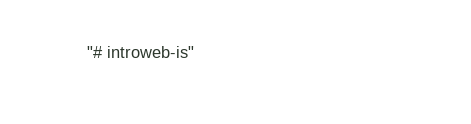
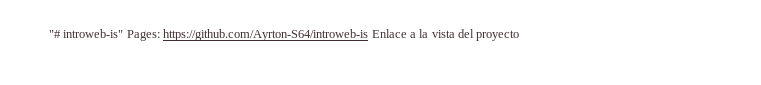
- "# introweb-is"
+ "# introweb-is" Pages: https://github.com/Ayrton-S64/introweb-is Enlace a la vista del proyecto

